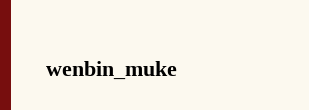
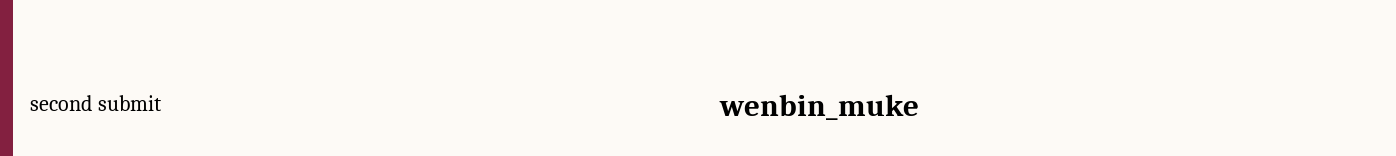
+ second submit

